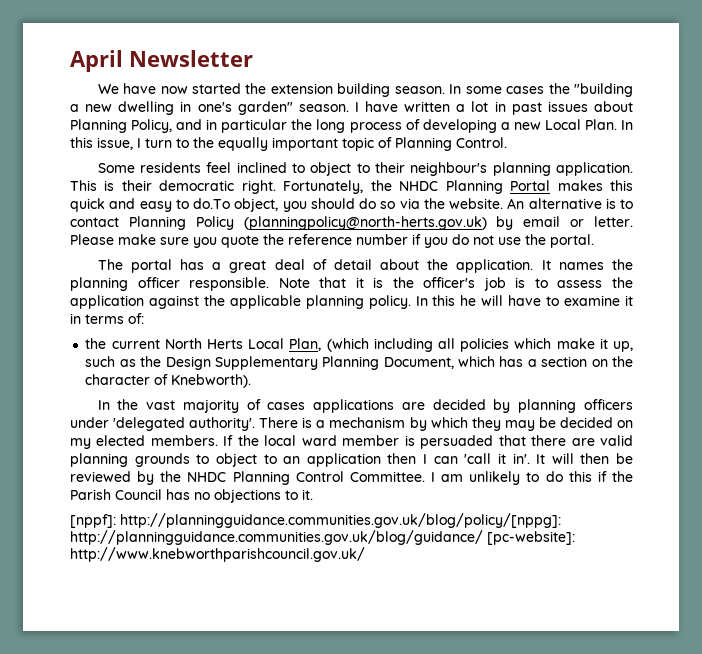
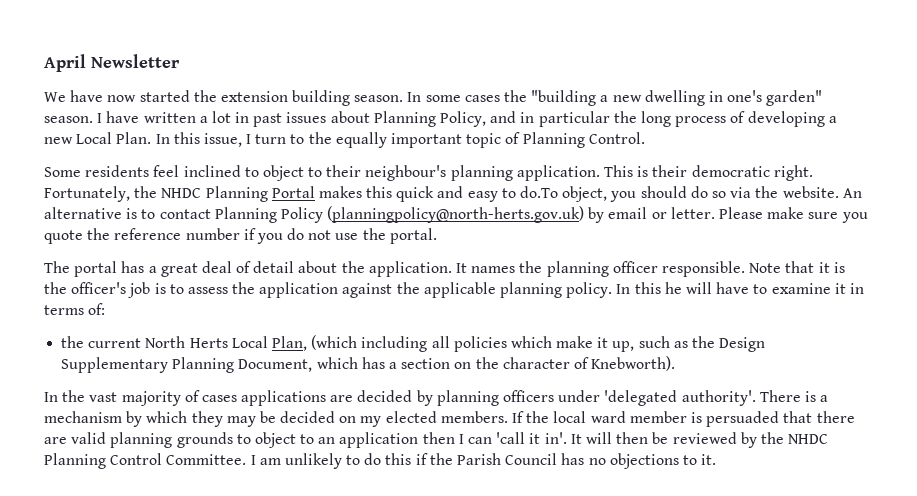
- [nppf]: http://planningguidance.communities.gov.uk/blog/policy/[nppg]: http://planningguidance.communities.gov.uk/blog/guidance/ [pc-website]: http://www.knebworthparishcouncil.gov.uk/

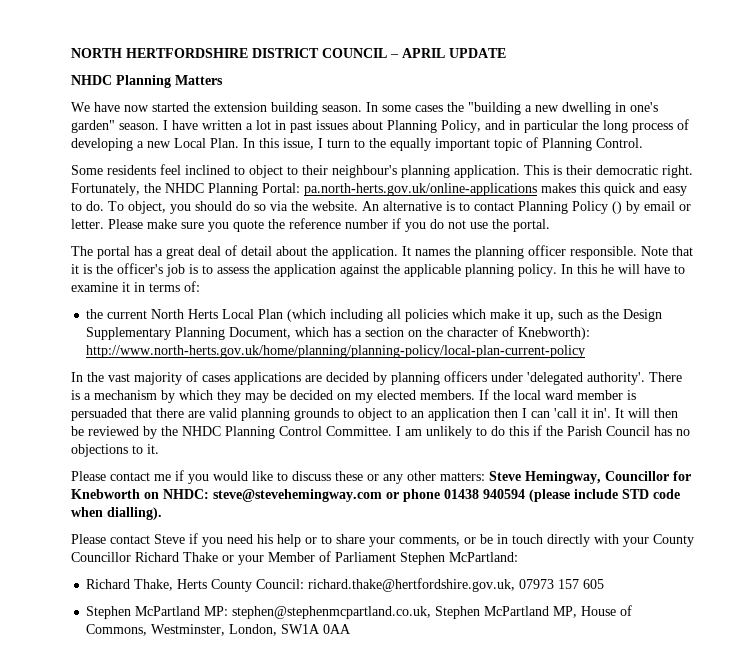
- April Newsletter
+ NORTH HERTFORDSHIRE DISTRICT COUNCIL – APRIL UPDATE
+ NHDC Planning Matters
- Fortunately, the NHDC Planning Portal makes this quick and easy to do.To object, you should do so via the website.
+ Fortunately, the NHDC Planning Portal: pa.north-herts.gov.uk/online-applications makes this quick and easy to do. To object, you should do so via the website.
- An alternative is to contact Planning Policy (planningpolicy@north-herts.gov.uk) by email or letter.
+ An alternative is to contact Planning Policy () by email or letter.
- the current North Herts Local Plan, (which including all policies which make it up, such as the Design Supplementary Planning Document, which has a section on the character of Knebworth).
+ the current North Herts Local Plan (which including all policies which make it up, such as the Design Supplementary Planning Document, which has a section on the character of Knebworth): http://www.north-herts.gov.uk/home/planning/planning-policy/local-plan-current-policy
+ Please contact me if you would like to discuss these or any other matters: Steve Hemingway, Councillor for Knebworth on NHDC: steve@stevehemingway.com or phone 01438 940594 (please include STD code when dialling).
+ Please contact Steve if you need his help or to share your comments, or be in touch directly with your County Councillor Richard Thake or your Member of Parliament Stephen McPartland:
+ Richard Thake, Herts County Council: richard.thake@hertfordshire.gov.uk, 07973 157 605
+ Stephen McPartland MP: stephen@stephenmcpartland.co.uk, Stephen McPartland MP, House of Commons, Westminster, London, SW1A 0AA

